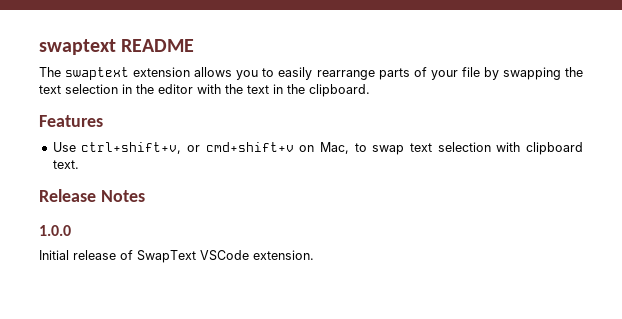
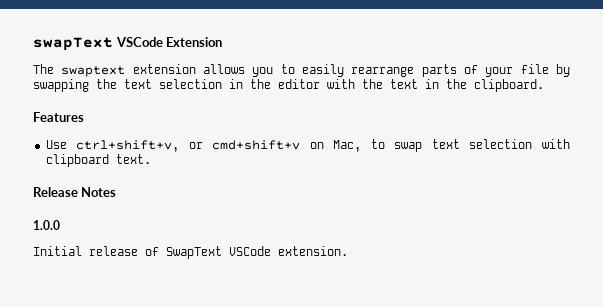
- swaptext README
+ swapText VSCode Extension

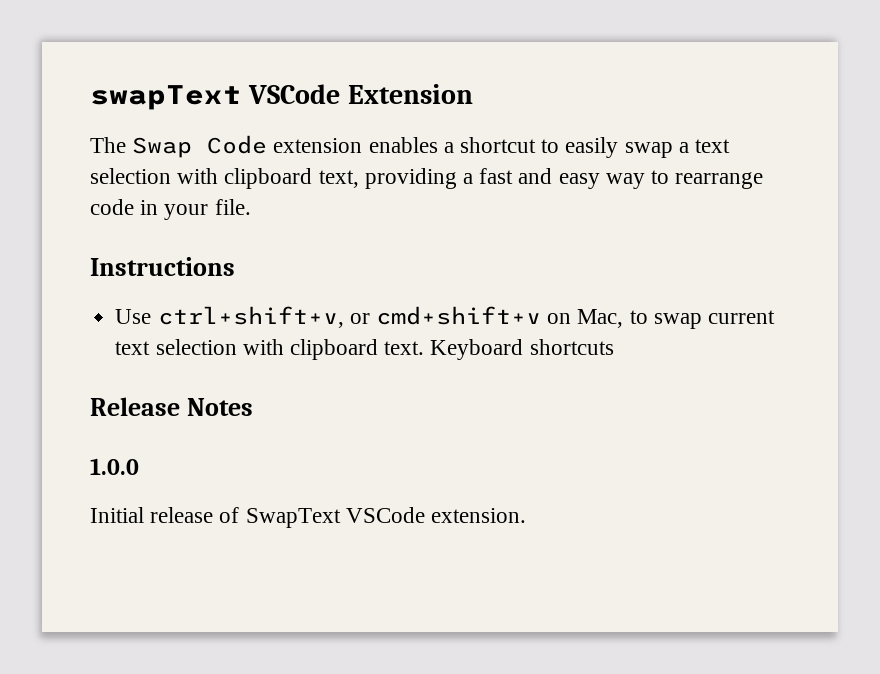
- The swaptext extension allows you to easily rearrange parts of your file by swapping the text selection in the editor with the text in the clipboard.
- Features
+ The Swap Code extension enables a shortcut to easily swap a text selection with clipboard text, providing a fast and easy way to rearrange code in your file.
+ Instructions
- Use ctrl+shift+v, or cmd+shift+v on Mac, to swap text selection with clipboard text.
+ Use ctrl+shift+v, or cmd+shift+v on Mac, to swap current text selection with clipboard text. Keyboard shortcuts

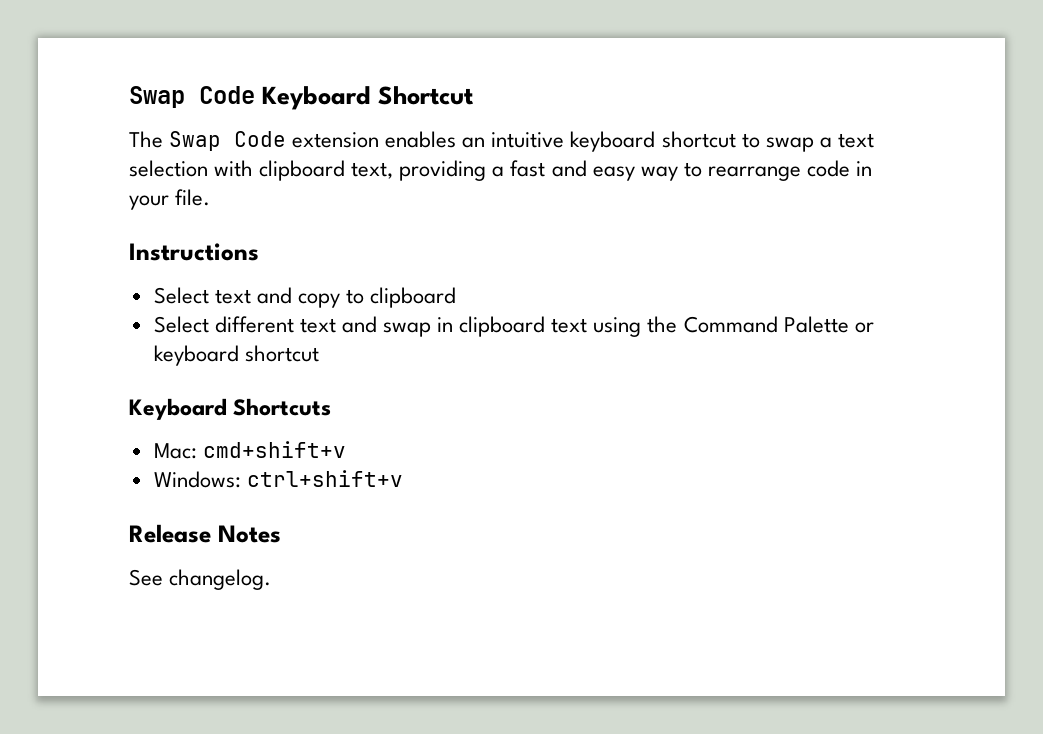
- swapText VSCode Extension
+ Swap Code Keyboard Shortcut
- The Swap Code extension enables a shortcut to easily swap a text selection with clipboard text, providing a fast and easy way to rearrange code in your file.
+ The Swap Code extension enables an intuitive keyboard shortcut to swap a text selection with clipboard text, providing a fast and easy way to rearrange code in your file.
- Use ctrl+shift+v, or cmd+shift+v on Mac, to swap current text selection with clipboard text. Keyboard shortcuts
+ Select text and copy to clipboard
+ Select different text and swap in clipboard text using the Command Palette or keyboard shortcut
+ Keyboard Shortcuts
+ Mac: cmd+shift+v
+ Windows: ctrl+shift+v
  Release Notes
- 1.0.0
- Initial release of SwapText VSCode extension.
+ See changelog.

